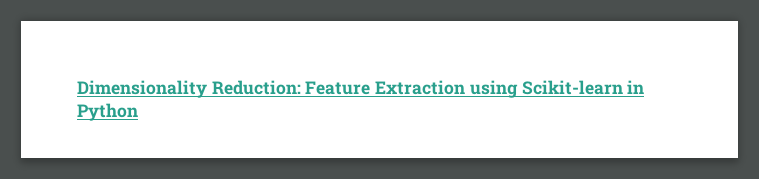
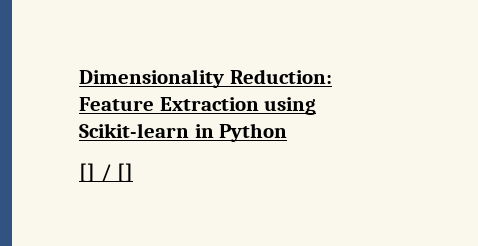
+ [] / []

